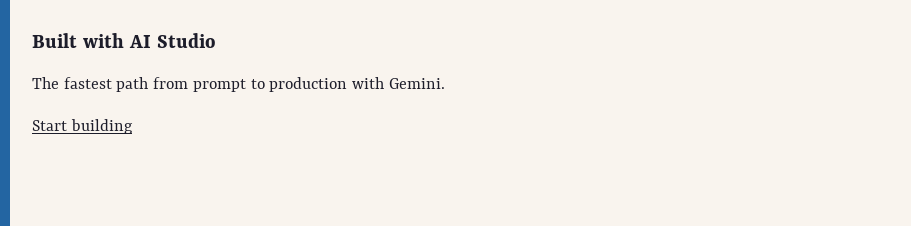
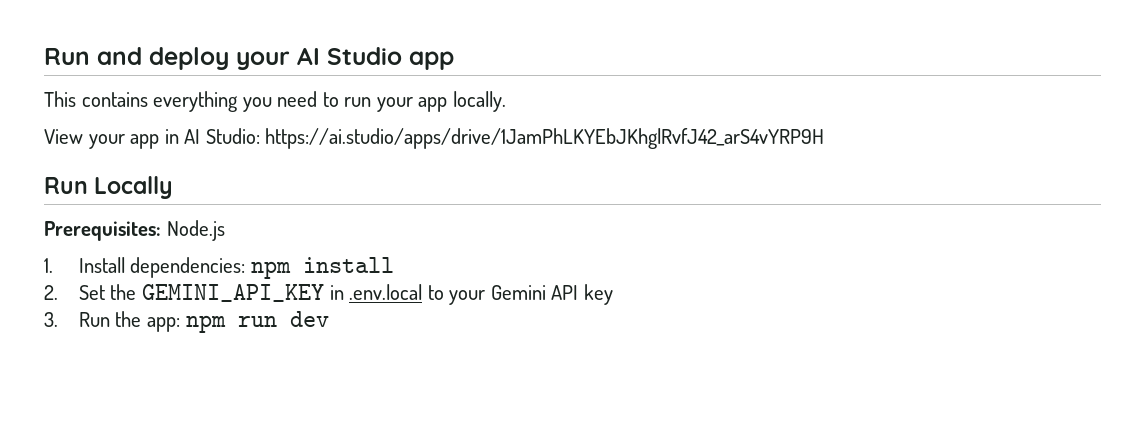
- Built with AI Studio
- The fastest path from prompt to production with Gemini.
- Start building
+ Run and deploy your AI Studio app
+ This contains everything you need to run your app locally.
+ View your app in AI Studio: https://ai.studio/apps/drive/1JamPhLKYEbJKhglRvfJ42_arS4vYRP9H
+ Run Locally
+ Prerequisites: Node.js
+ 1. Install dependencies: npm install
+ 2. Set the GEMINI_API_KEY in .env.local to your Gemini API key
+ 3. Run the app: npm run dev

